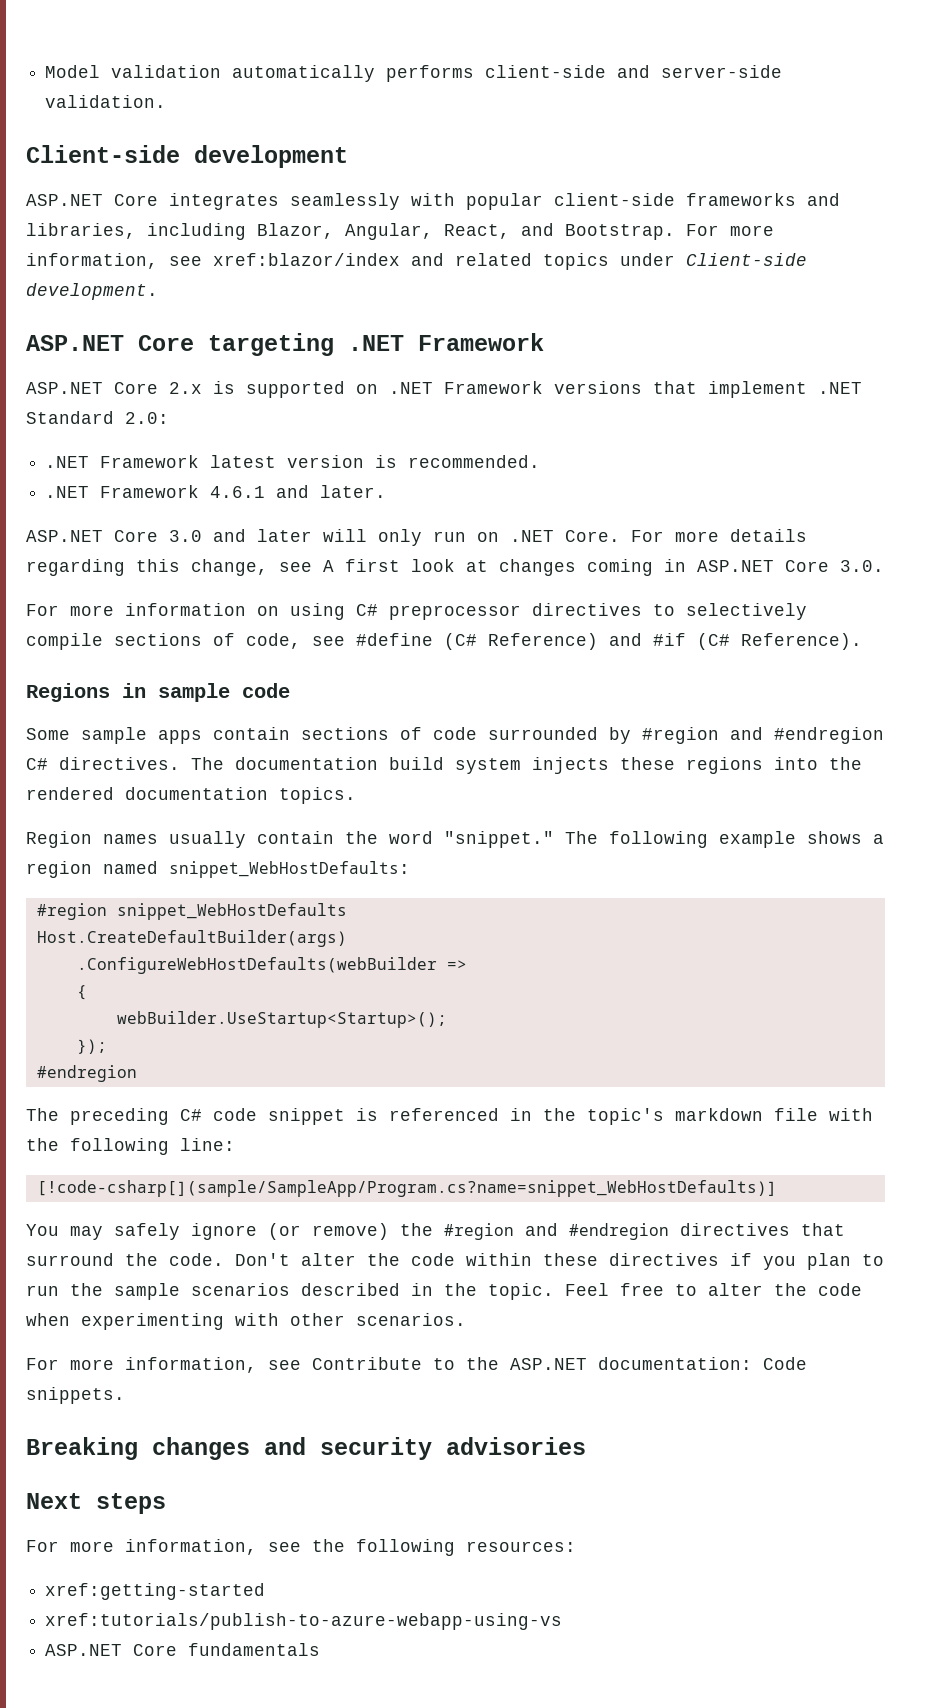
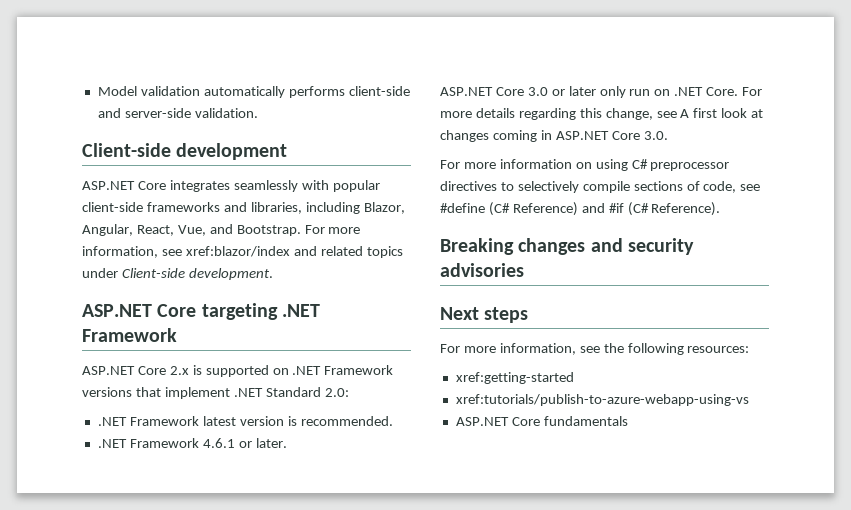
- ASP.NET Core integrates seamlessly with popular client-side frameworks and libraries, including Blazor, Angular, React, and Bootstrap.
+ ASP.NET Core integrates seamlessly with popular client-side frameworks and libraries, including Blazor, Angular, React, Vue, and Bootstrap.
- .NET Framework 4.6.1 and later.
+ .NET Framework 4.6.1 or later.
- ASP.NET Core 3.0 and later will only run on .NET Core.
+ ASP.NET Core 3.0 or later only run on .NET Core.
- Regions in sample code
- Some sample apps contain sections of code surrounded by #region and #endregion C# directives. The documentation build system injects these regions into the rendered documentation topics.
- Region names usually contain the word "snippet." The following example shows a region named snippet_WebHostDefaults:
- #region snippet_WebHostDefaults
- Host.CreateDefaultBuilder(args)
- .ConfigureWebHostDefaults(webBuilder =>
- {
- webBuilder.UseStartup<Startup>();
- });
- #endregion
- The preceding C# code snippet is referenced in the topic's markdown file with the following line:
- [!code-csharp[](sample/SampleApp/Program.cs?name=snippet_WebHostDefaults)]
- You may safely ignore (or remove) the #region and #endregion directives that surround the code. Don't alter the code within these directives if you plan to run the sample scenarios described in the topic. Feel free to alter the code when experimenting with other scenarios.
- For more information, see Contribute to the ASP.NET documentation: Code snippets.

